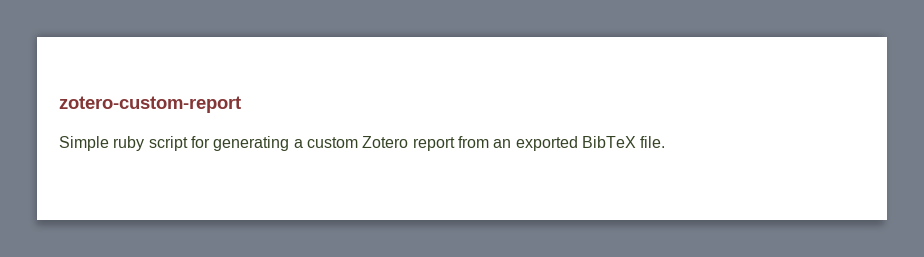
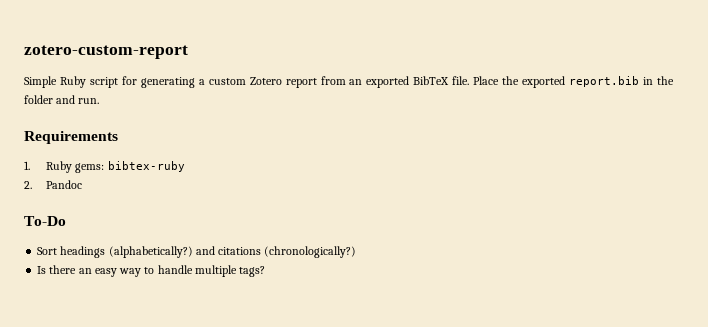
- Simple ruby script for generating a custom Zotero report from an exported BibTeX file.
+ Simple Ruby script for generating a custom Zotero report from an exported BibTeX file.
+ Place the exported report.bib in the folder and run.
+ Requirements
+ 1. Ruby gems: bibtex-ruby
+ 2. Pandoc
+ To-Do
+ Sort headings (alphabetically?) and citations (chronologically?)
+ Is there an easy way to handle multiple tags?

